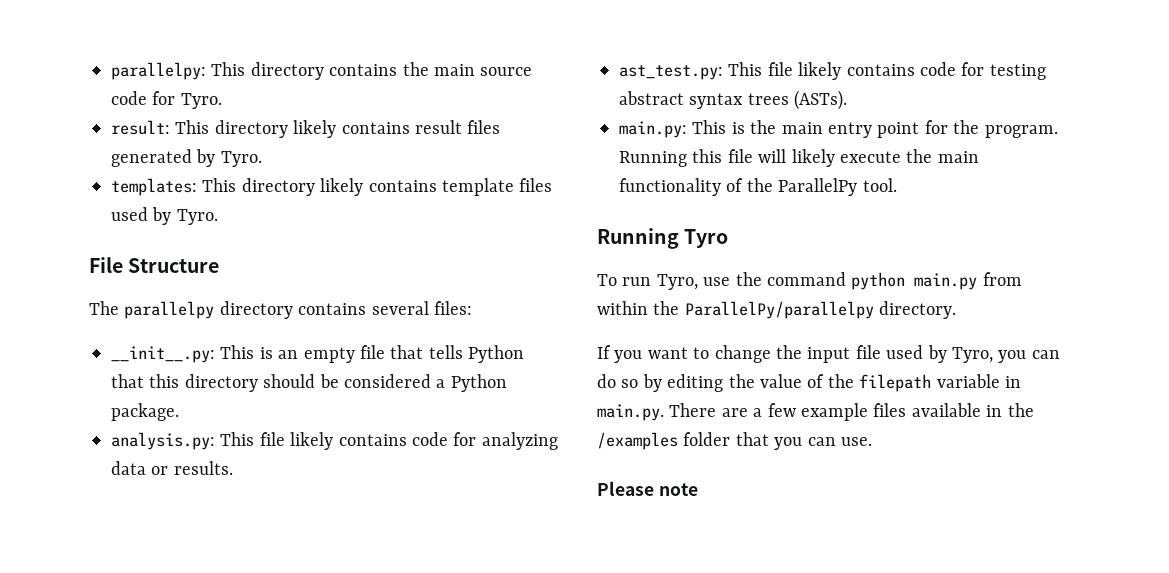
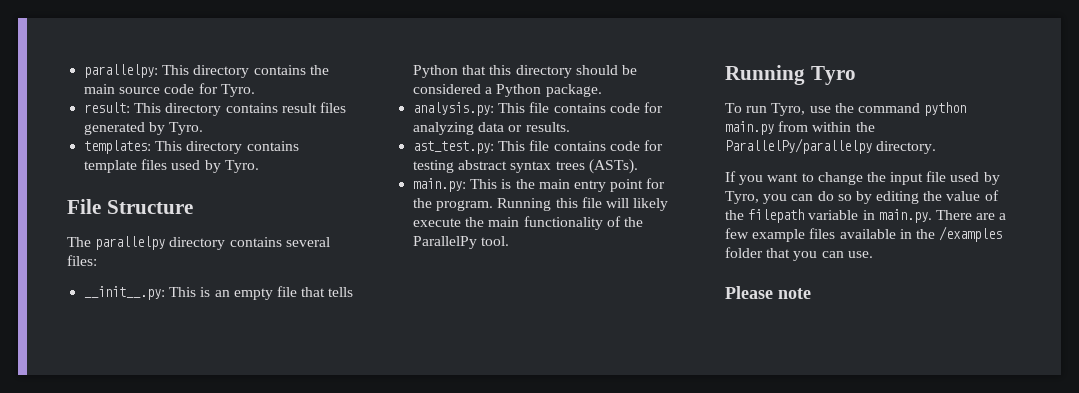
- result: This directory likely contains result files generated by Tyro.
+ result: This directory contains result files generated by Tyro.
- templates: This directory likely contains template files used by Tyro.
+ templates: This directory contains template files used by Tyro.
- analysis.py: This file likely contains code for analyzing data or results.
+ analysis.py: This file contains code for analyzing data or results.
- ast_test.py: This file likely contains code for testing abstract syntax trees (ASTs).
+ ast_test.py: This file contains code for testing abstract syntax trees (ASTs).

